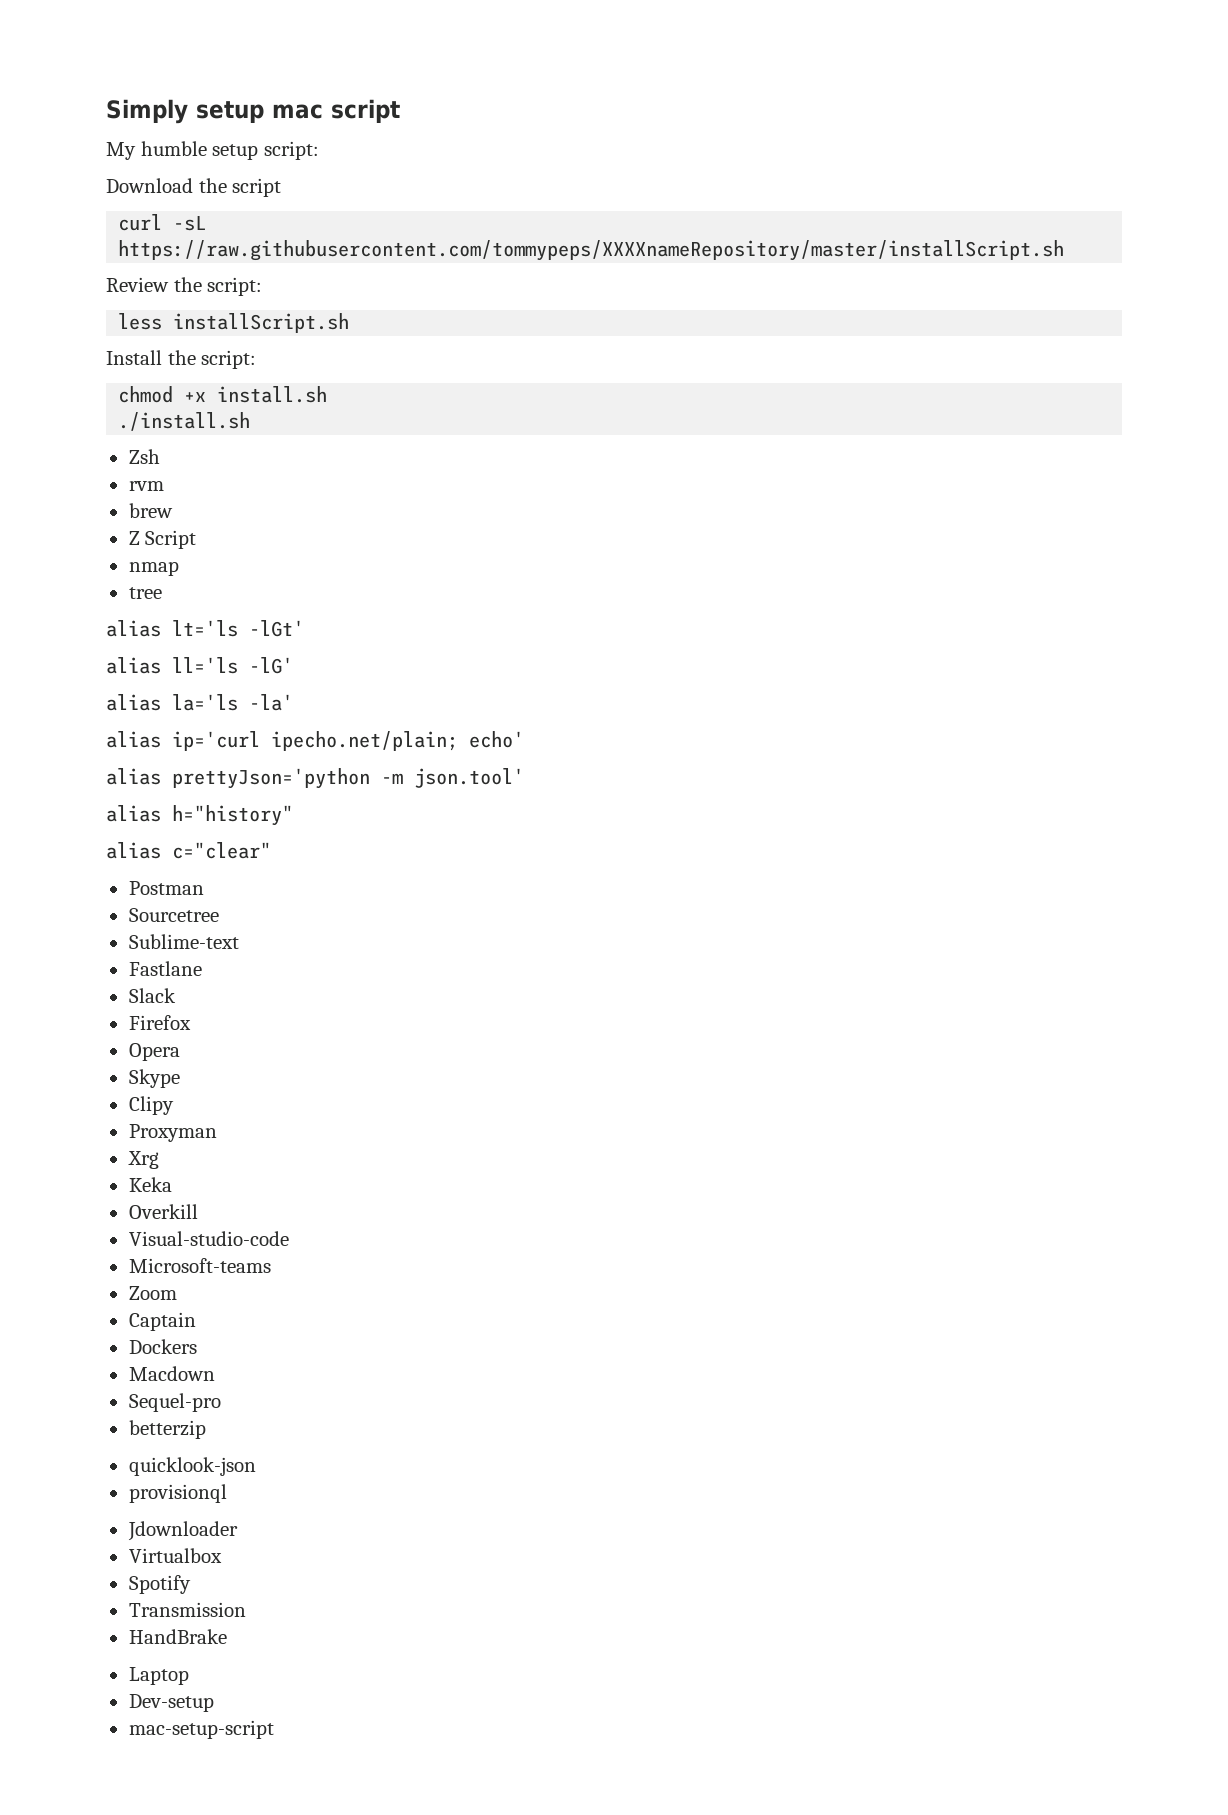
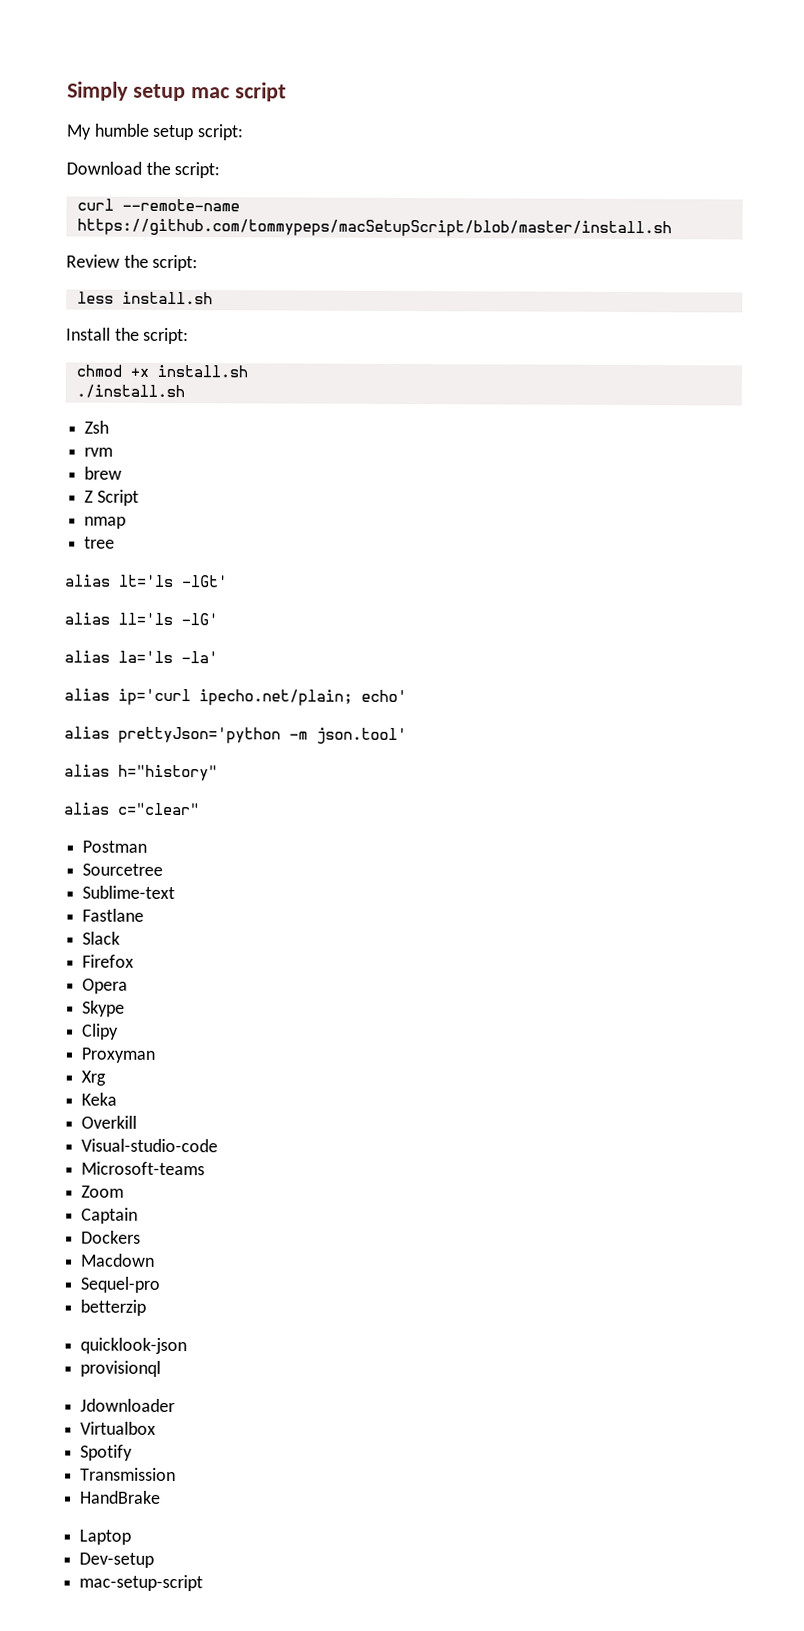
- Download the script
+ Download the script:
- curl -sL https://raw.githubusercontent.com/tommypeps/XXXXnameRepository/master/installScript.sh
+ curl --remote-name https://github.com/tommypeps/macSetupScript/blob/master/install.sh
- less installScript.sh
+ less install.sh

